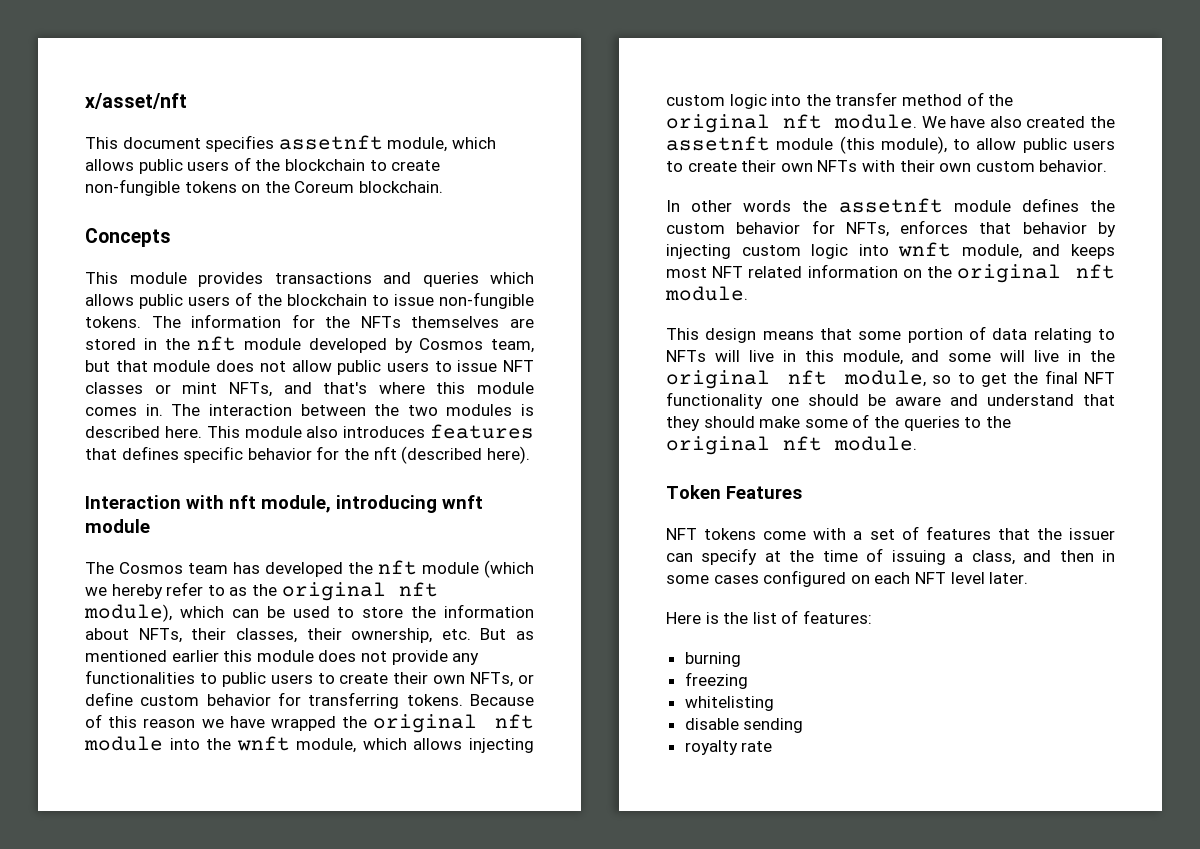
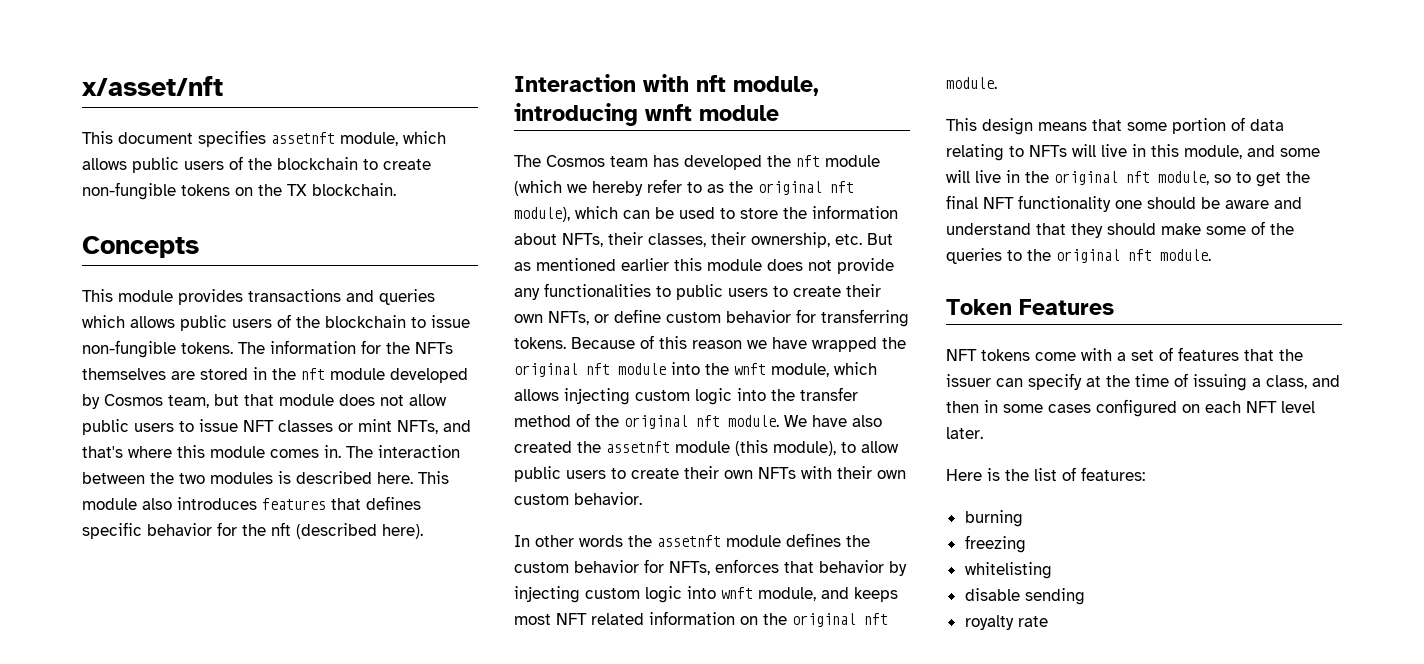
- This document specifies assetnft module, which allows public users of the blockchain to create non-fungible tokens on the Coreum blockchain.
+ This document specifies assetnft module, which allows public users of the blockchain to create non-fungible tokens on the TX blockchain.

